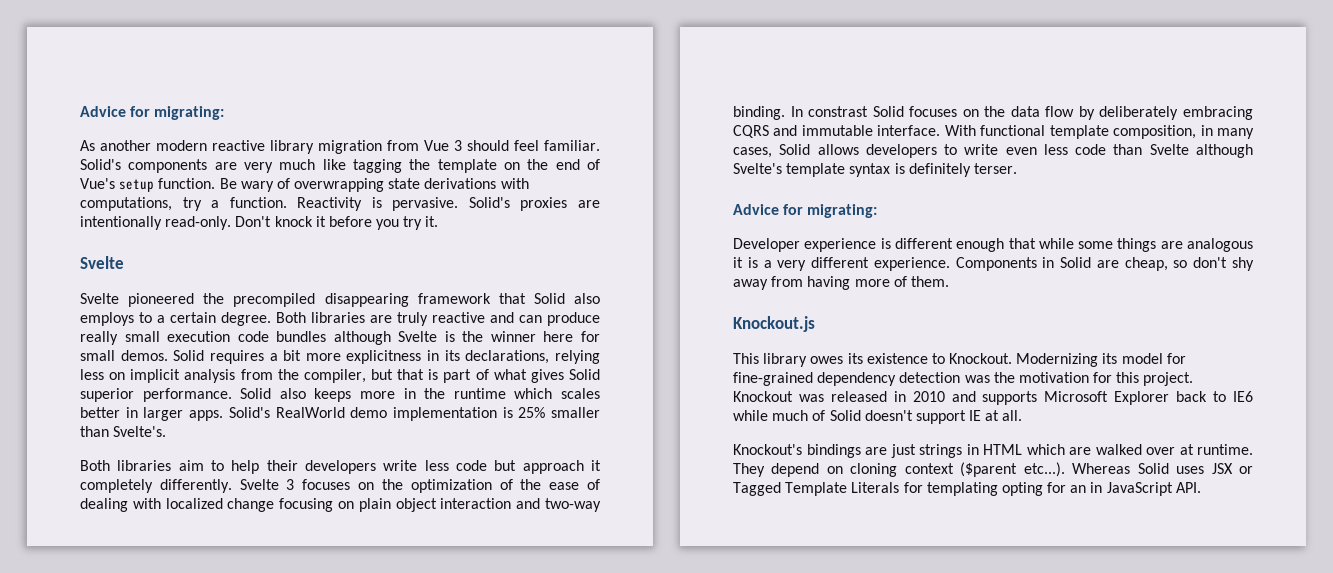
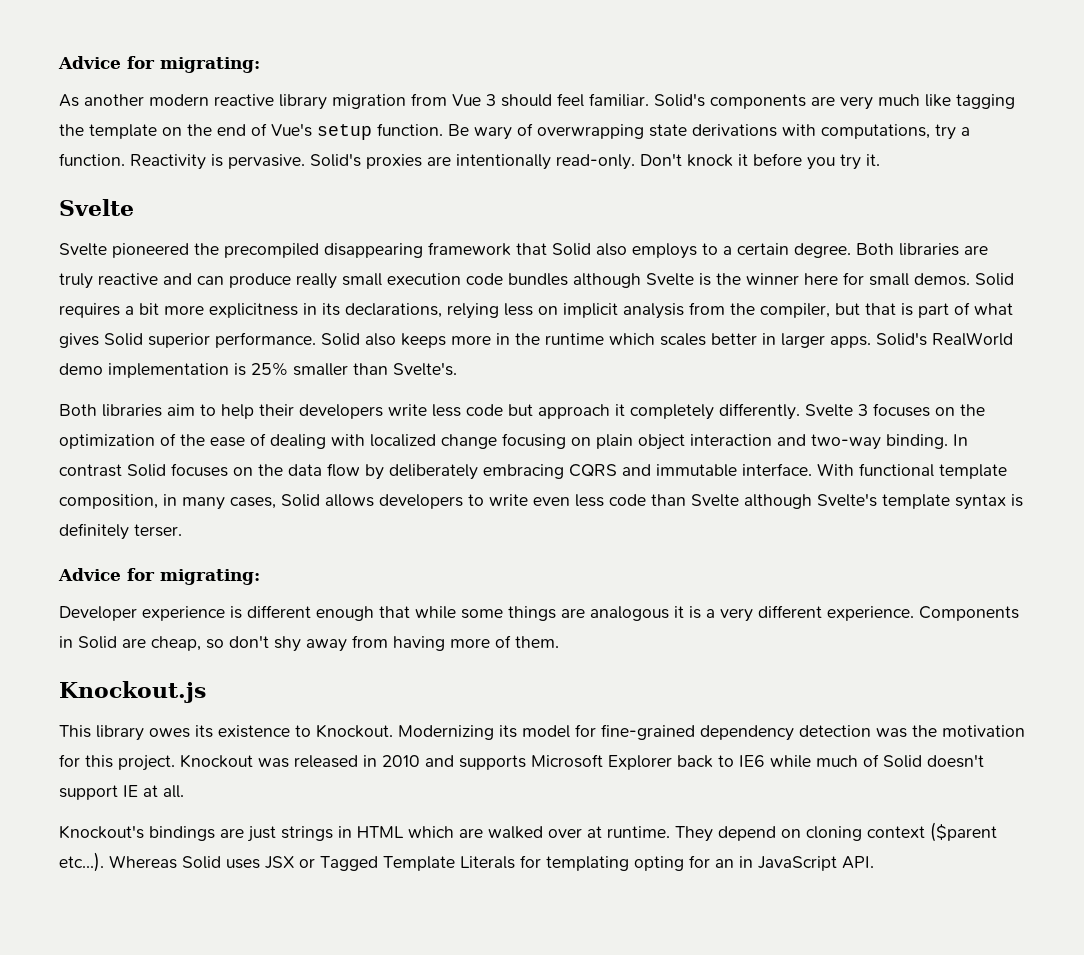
- In constrast Solid focuses on the data flow by deliberately embracing CQRS and immutable interface.
+ In contrast Solid focuses on the data flow by deliberately embracing CQRS and immutable interface.

